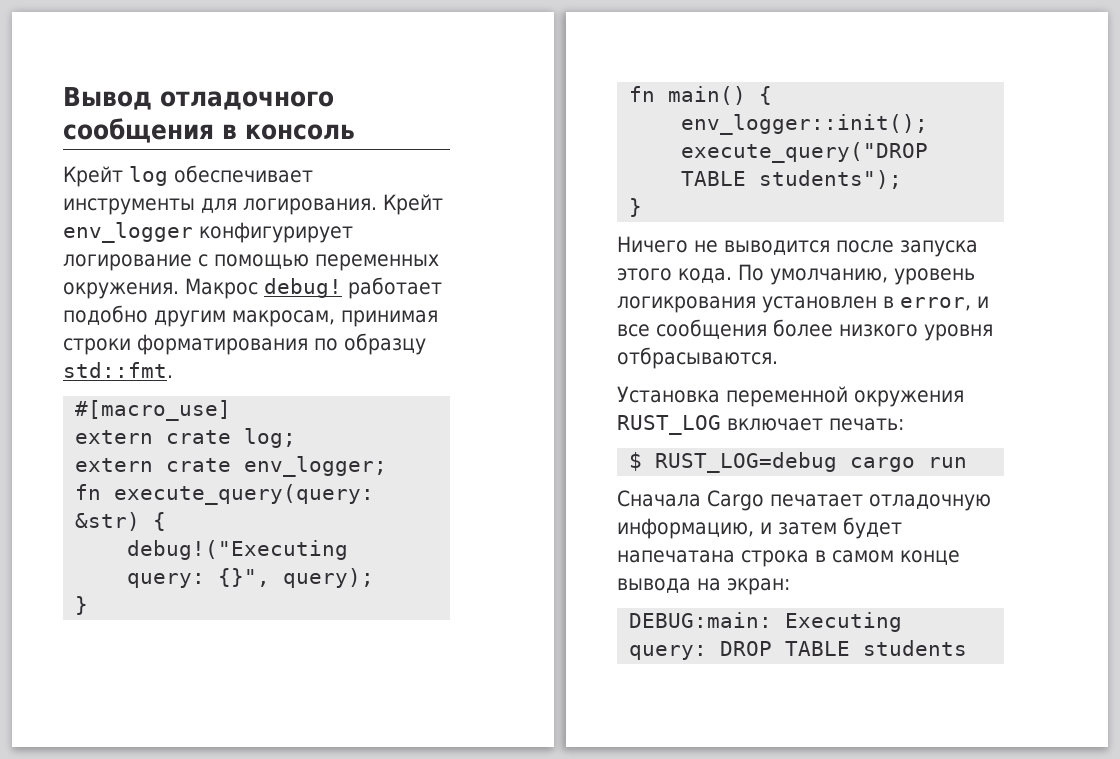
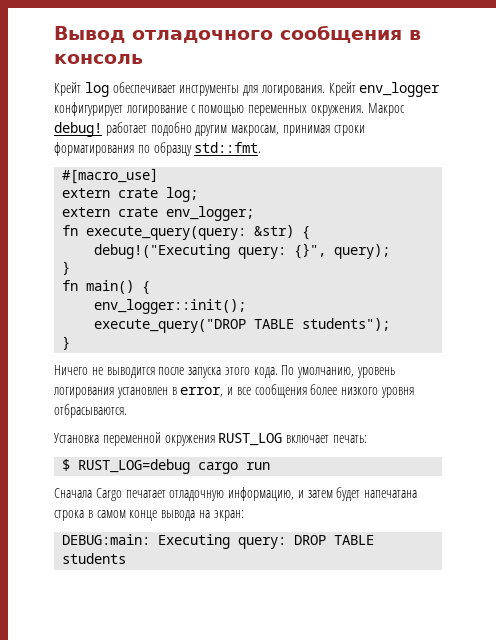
- По умолчанию, уровень логикрования установлен в error, и все сообщения более низкого уровня отбрасываются.
+ По умолчанию, уровень логирования установлен в error, и все сообщения более низкого уровня отбрасываются.

